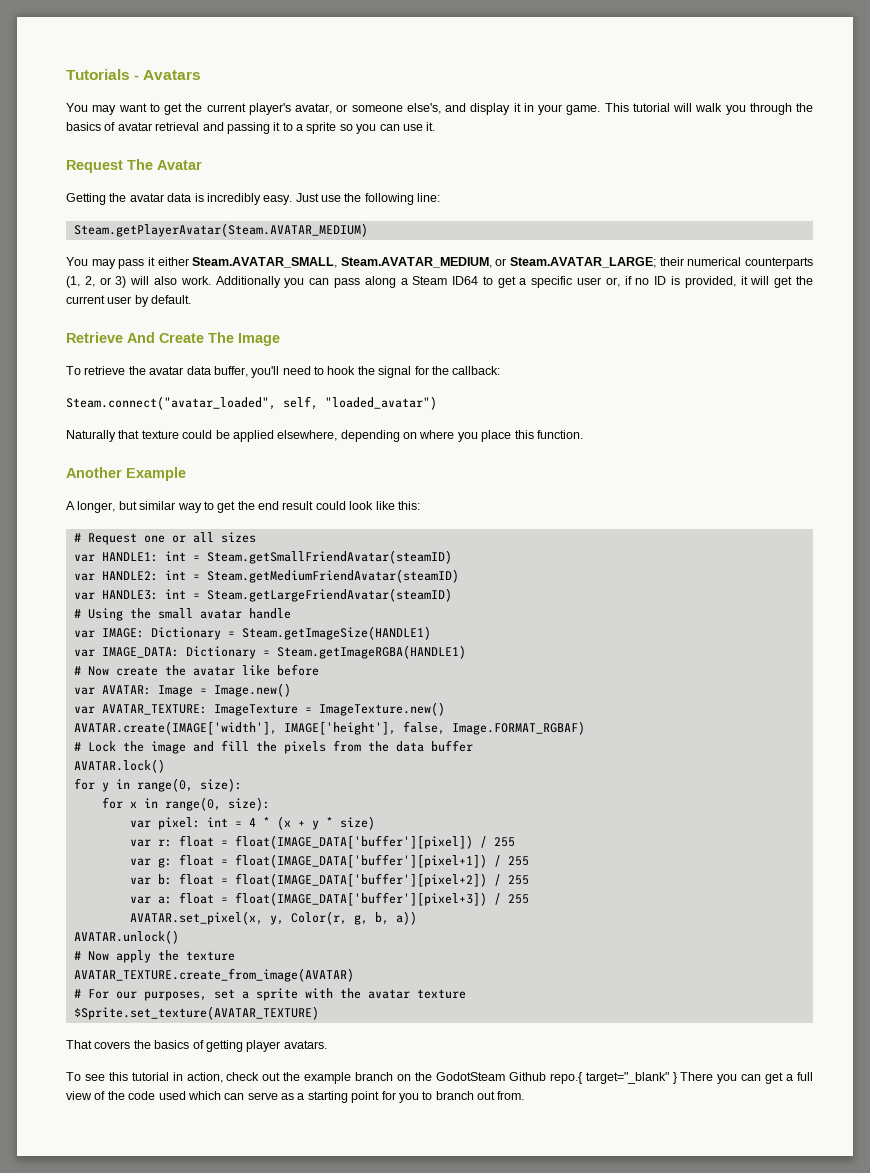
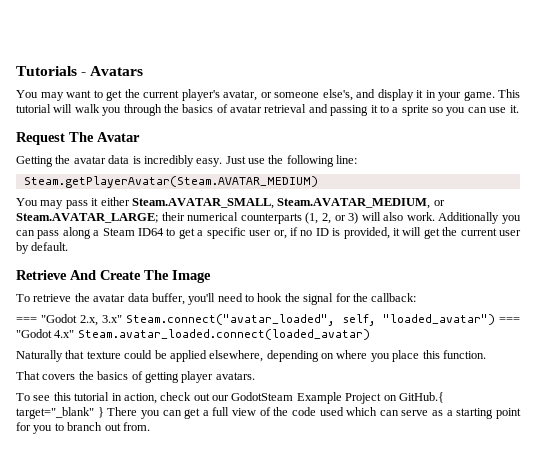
- Steam.connect("avatar_loaded", self, "loaded_avatar")
+ === "Godot 2.x, 3.x" Steam.connect("avatar_loaded", self, "loaded_avatar") === "Godot 4.x" Steam.avatar_loaded.connect(loaded_avatar)
- Another Example
- A longer, but similar way to get the end result could look like this:
- # Request one or all sizes
- var HANDLE1: int = Steam.getSmallFriendAvatar(steamID)
- var HANDLE2: int = Steam.getMediumFriendAvatar(steamID)
- var HANDLE3: int = Steam.getLargeFriendAvatar(steamID)
- # Using the small avatar handle
- var IMAGE: Dictionary = Steam.getImageSize(HANDLE1)
- var IMAGE_DATA: Dictionary = Steam.getImageRGBA(HANDLE1)
- # Now create the avatar like before
- var AVATAR: Image = Image.new()
- var AVATAR_TEXTURE: ImageTexture = ImageTexture.new()
- AVATAR.create(IMAGE['width'], IMAGE['height'], false, Image.FORMAT_RGBAF)
- # Lock the image and fill the pixels from the data buffer
- AVATAR.lock()
- for y in range(0, size):
- for x in range(0, size):
- var pixel: int = 4 * (x + y * size)
- var r: float = float(IMAGE_DATA['buffer'][pixel]) / 255
- var g: float = float(IMAGE_DATA['buffer'][pixel+1]) / 255
- var b: float = float(IMAGE_DATA['buffer'][pixel+2]) / 255
- var a: float = float(IMAGE_DATA['buffer'][pixel+3]) / 255
- AVATAR.set_pixel(x, y, Color(r, g, b, a))
- AVATAR.unlock()
- # Now apply the texture
- AVATAR_TEXTURE.create_from_image(AVATAR)
- # For our purposes, set a sprite with the avatar texture
- $Sprite.set_texture(AVATAR_TEXTURE)
- To see this tutorial in action, check out the example branch on the GodotSteam Github repo.{ target="_blank" } There you can get a full view of the code used which can serve as a starting point for you to branch out from.
+ To see this tutorial in action, check out our GodotSteam Example Project on GitHub.{ target="_blank" } There you can get a full view of the code used which can serve as a starting point for you to branch out from.

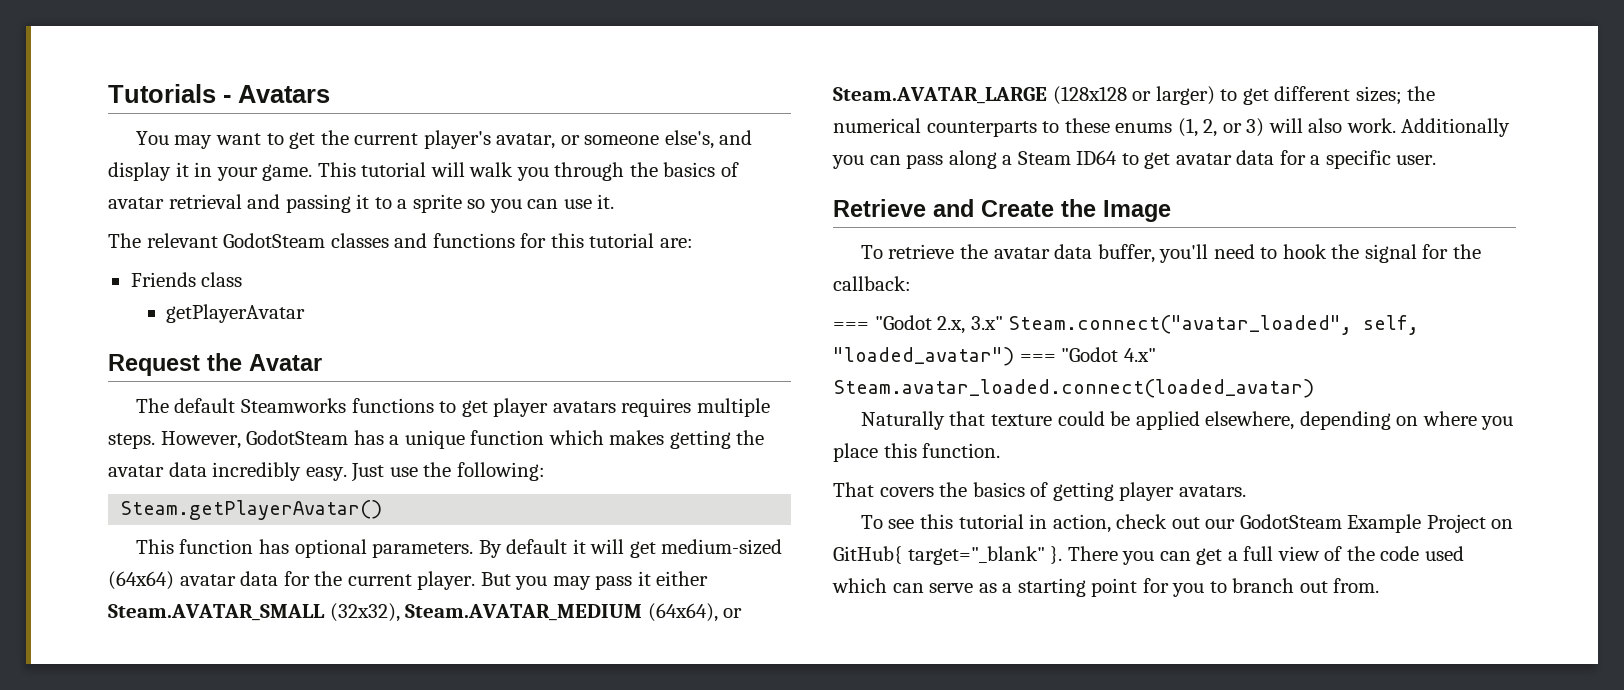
+ The relevant GodotSteam classes and functions for this tutorial are:
+ Friends class
+ getPlayerAvatar
- Request The Avatar
+ Request the Avatar
- Getting the avatar data is incredibly easy.
+ The default Steamworks functions to get player avatars requires multiple steps. However, GodotSteam has a unique function which makes getting the avatar data incredibly easy.
- Just use the following line:
- Steam.getPlayerAvatar(Steam.AVATAR_MEDIUM)
- You may pass it either Steam.AVATAR_SMALL, Steam.AVATAR_MEDIUM, or Steam.AVATAR_LARGE; their numerical counterparts (1, 2, or 3) will also work.
+ Just use the following:
+ Steam.getPlayerAvatar()
+ This function has optional parameters. By default it will get medium-sized (64x64) avatar data for the current player. But you may pass it either Steam.AVATAR_SMALL (32x32), Steam.AVATAR_MEDIUM (64x64), or Steam.AVATAR_LARGE (128x128 or larger) to get different sizes; the numerical counterparts to these enums (1, 2, or 3) will also work.
- Additionally you can pass along a Steam ID64 to get a specific user or, if no ID is provided, it will get the current user by default.
- Retrieve And Create The Image
+ Additionally you can pass along a Steam ID64 to get avatar data for a specific user.
+ Retrieve and Create the Image
- To see this tutorial in action, check out our GodotSteam Example Project on GitHub.{ target="_blank" } There you can get a full view of the code used which can serve as a starting point for you to branch out from.
+ To see this tutorial in action, check out our GodotSteam Example Project on GitHub{ target="_blank" }. There you can get a full view of the code used which can serve as a starting point for you to branch out from.

